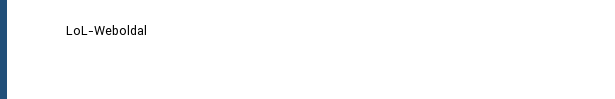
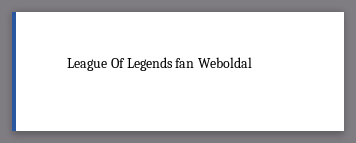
- LoL-Weboldal
+ League Of Legends fan Weboldal

